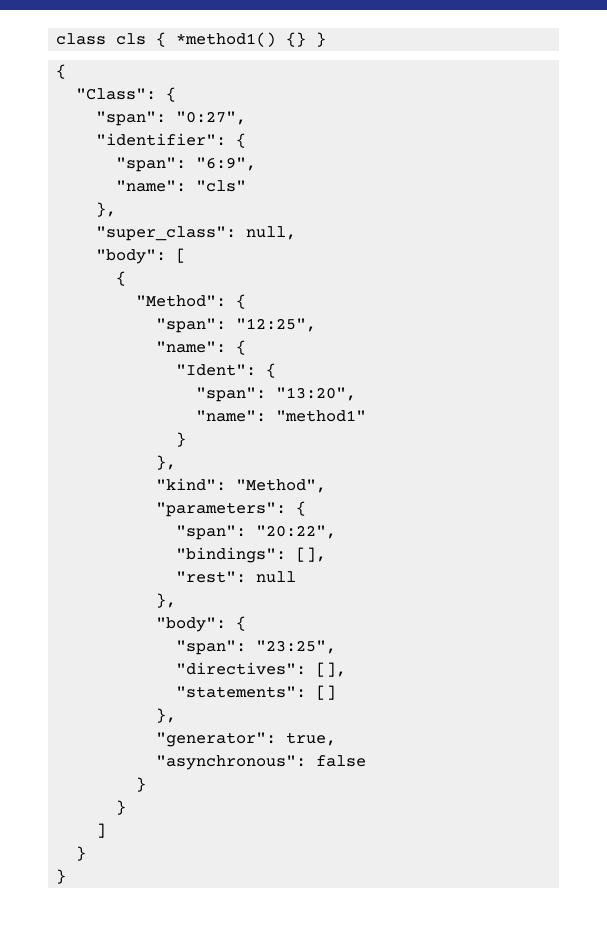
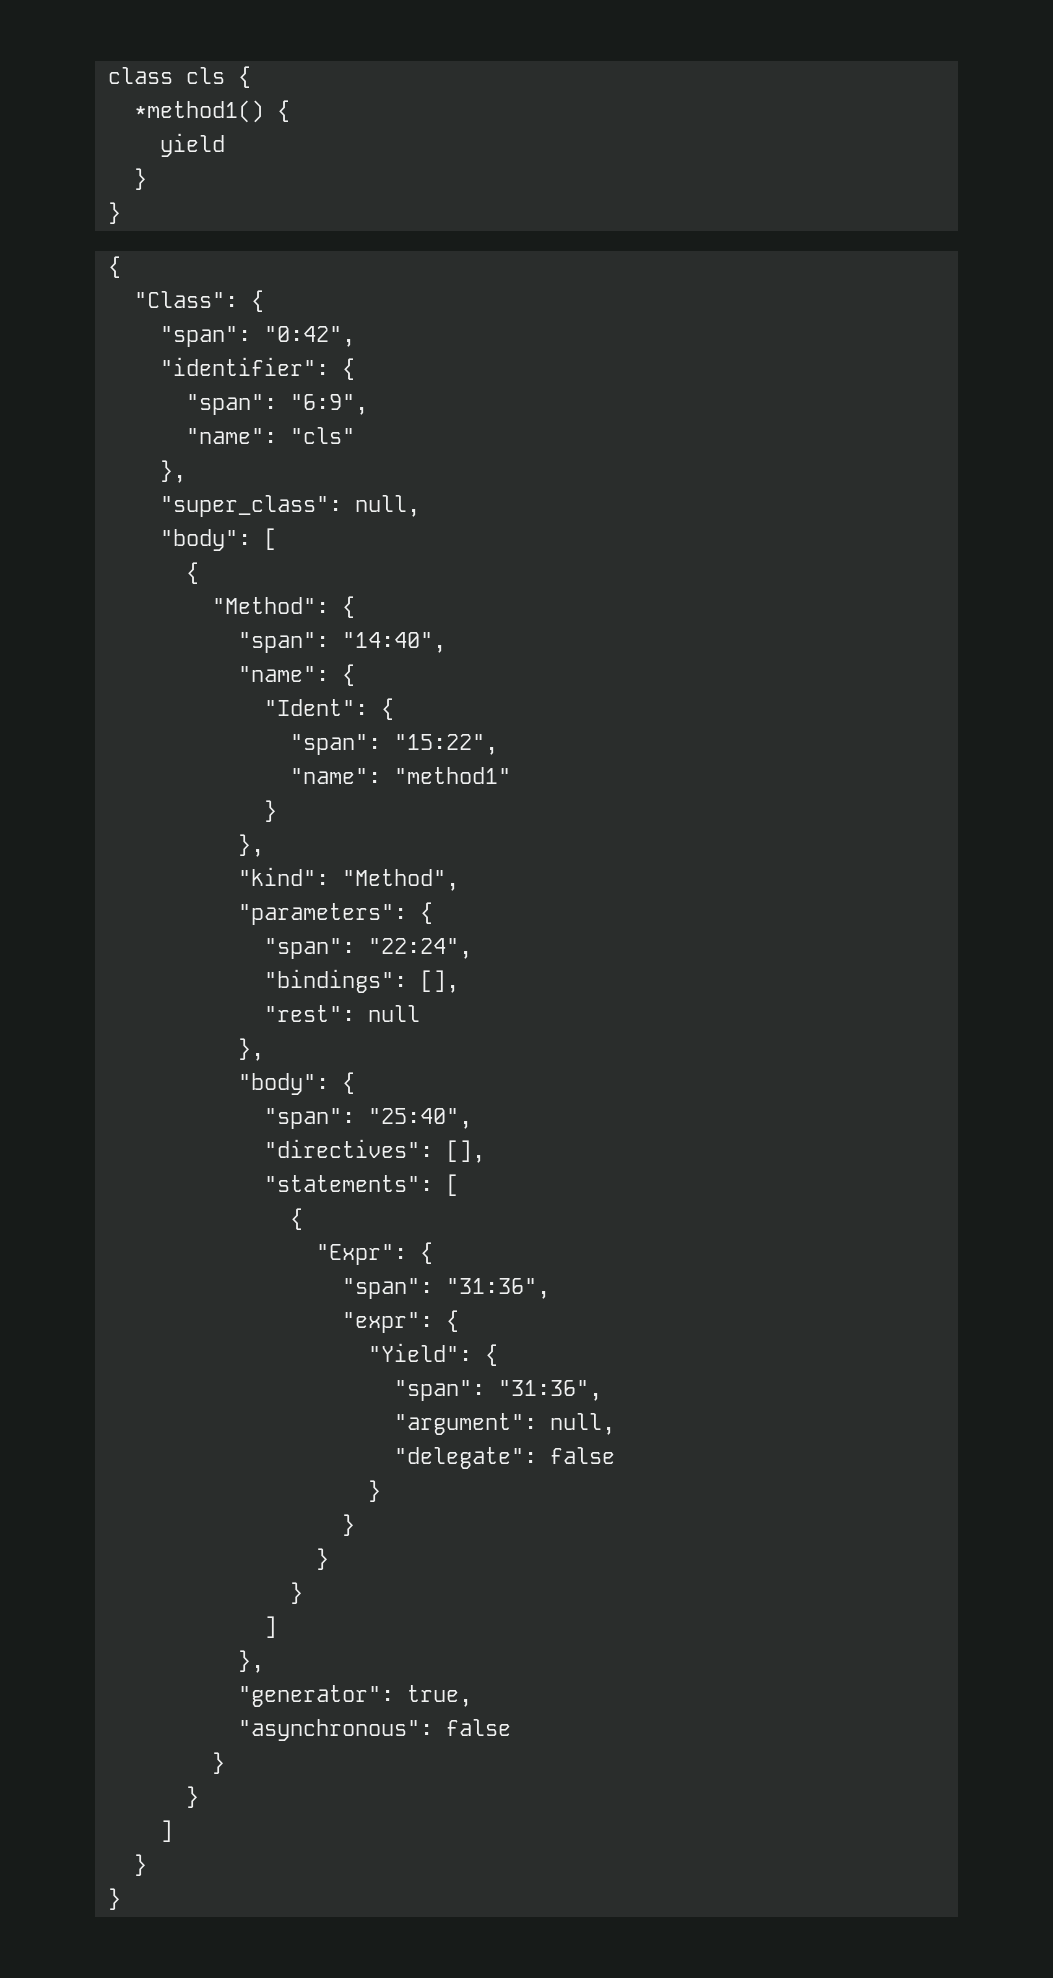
- class cls { *method1() {} }
+ class cls {
+ *method1() {
+ yield
+ }
+ }
- "span": "0:27",
+ "span": "0:42",
- "span": "12:25",
+ "span": "14:40",
- "span": "13:20",
+ "span": "15:22",
- "span": "20:22",
+ "span": "22:24",
- "span": "23:25",
+ "span": "25:40",
- "statements": []
+ "statements": [
+ {
+ "Expr": {
+ "span": "31:36",
+ "expr": {
+ "Yield": {
+ "span": "31:36",
+ "argument": null,
+ "delegate": false
+ }
+ }
+ }
+ }
+ ]

